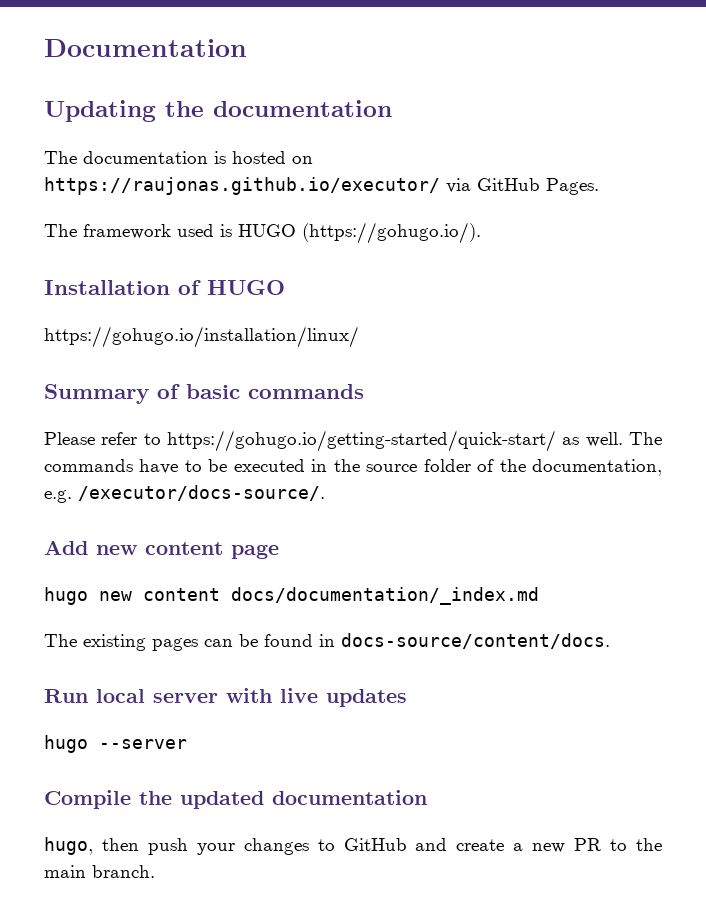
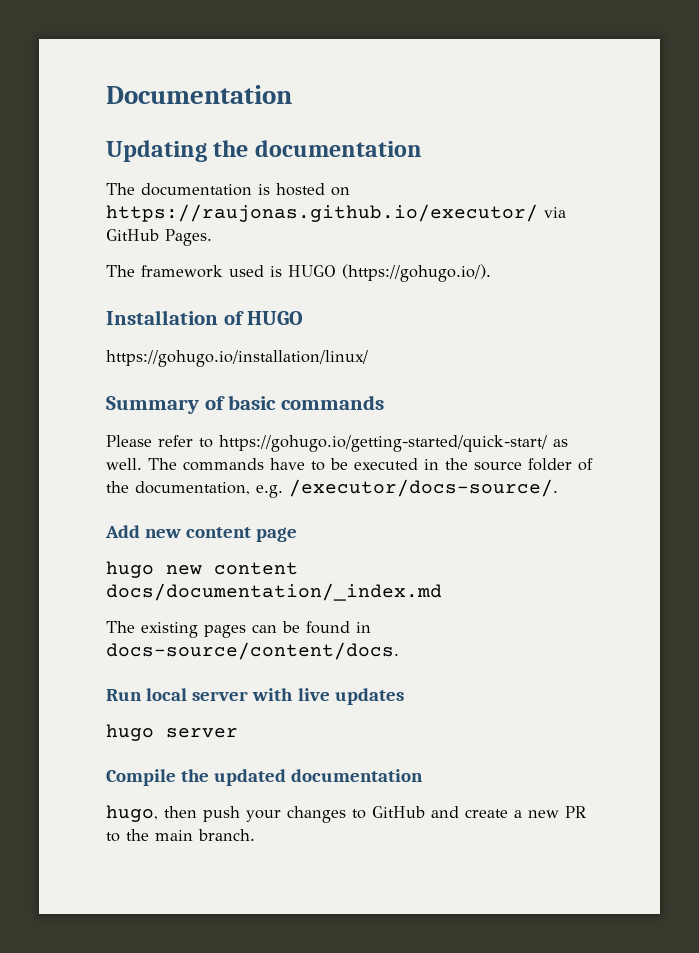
- hugo --server
+ hugo server

